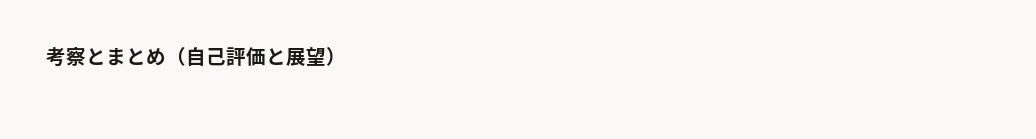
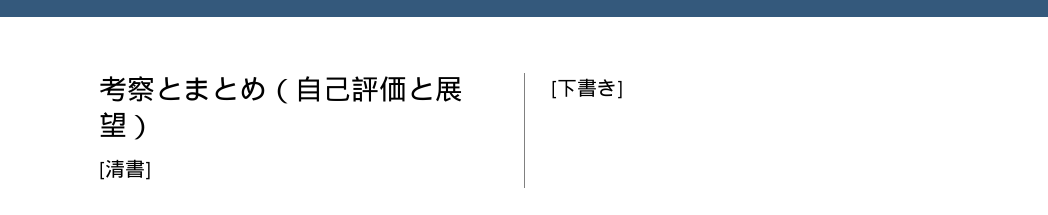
+ [清書]
+ [下書き]

